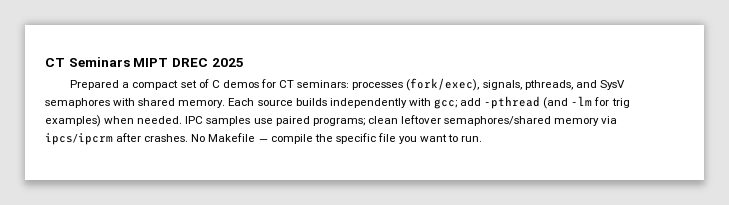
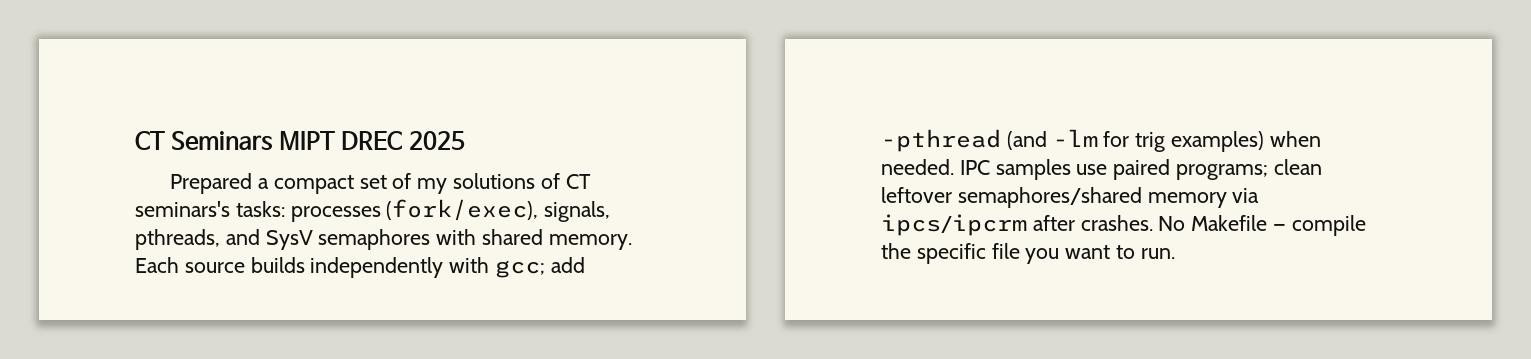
- Prepared a compact set of C demos for CT seminars: processes (fork/exec), signals, pthreads, and SysV semaphores with shared memory.
+ Prepared a compact set of my solutions of CT seminars's tasks: processes (fork/exec), signals, pthreads, and SysV semaphores with shared memory.

